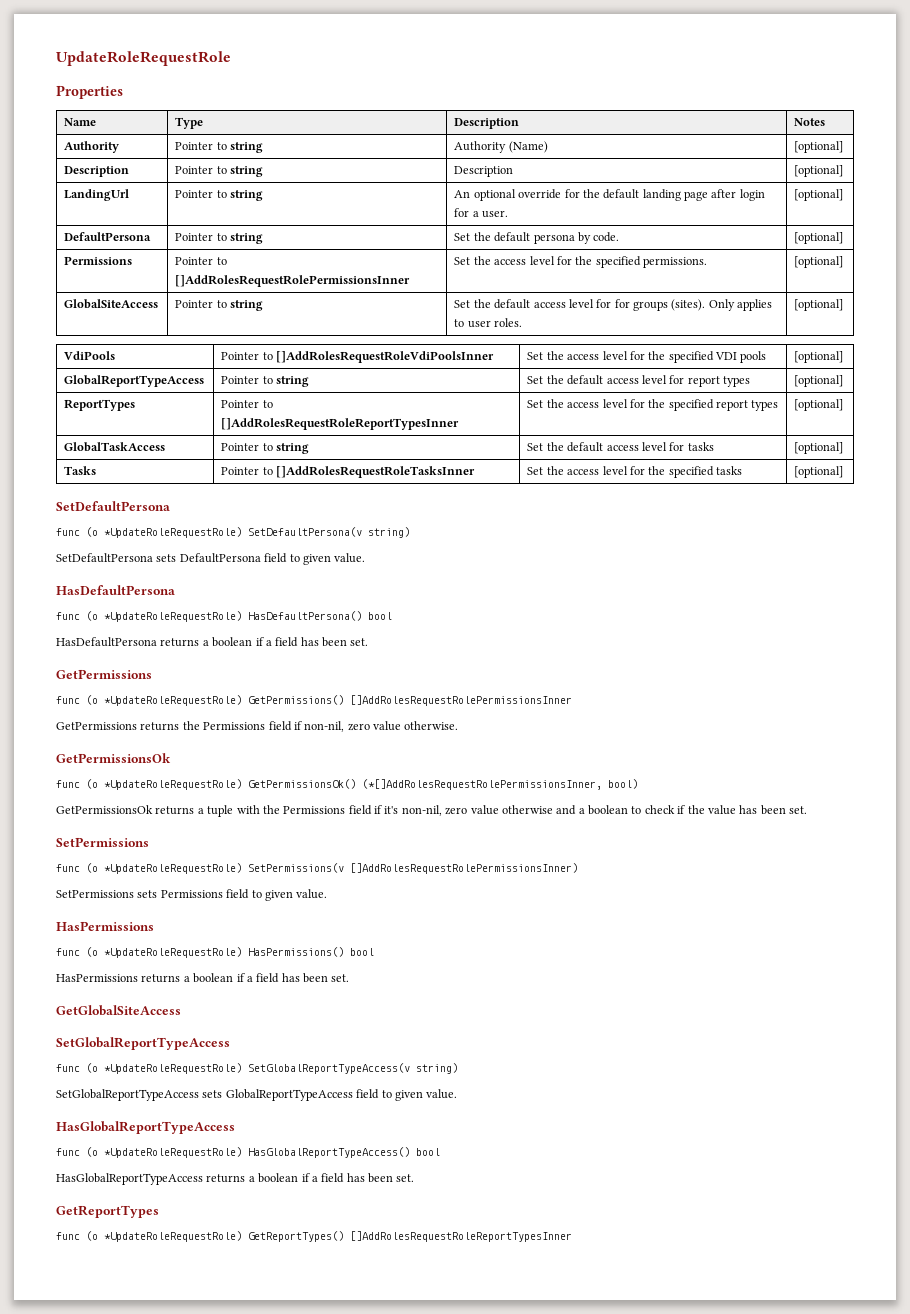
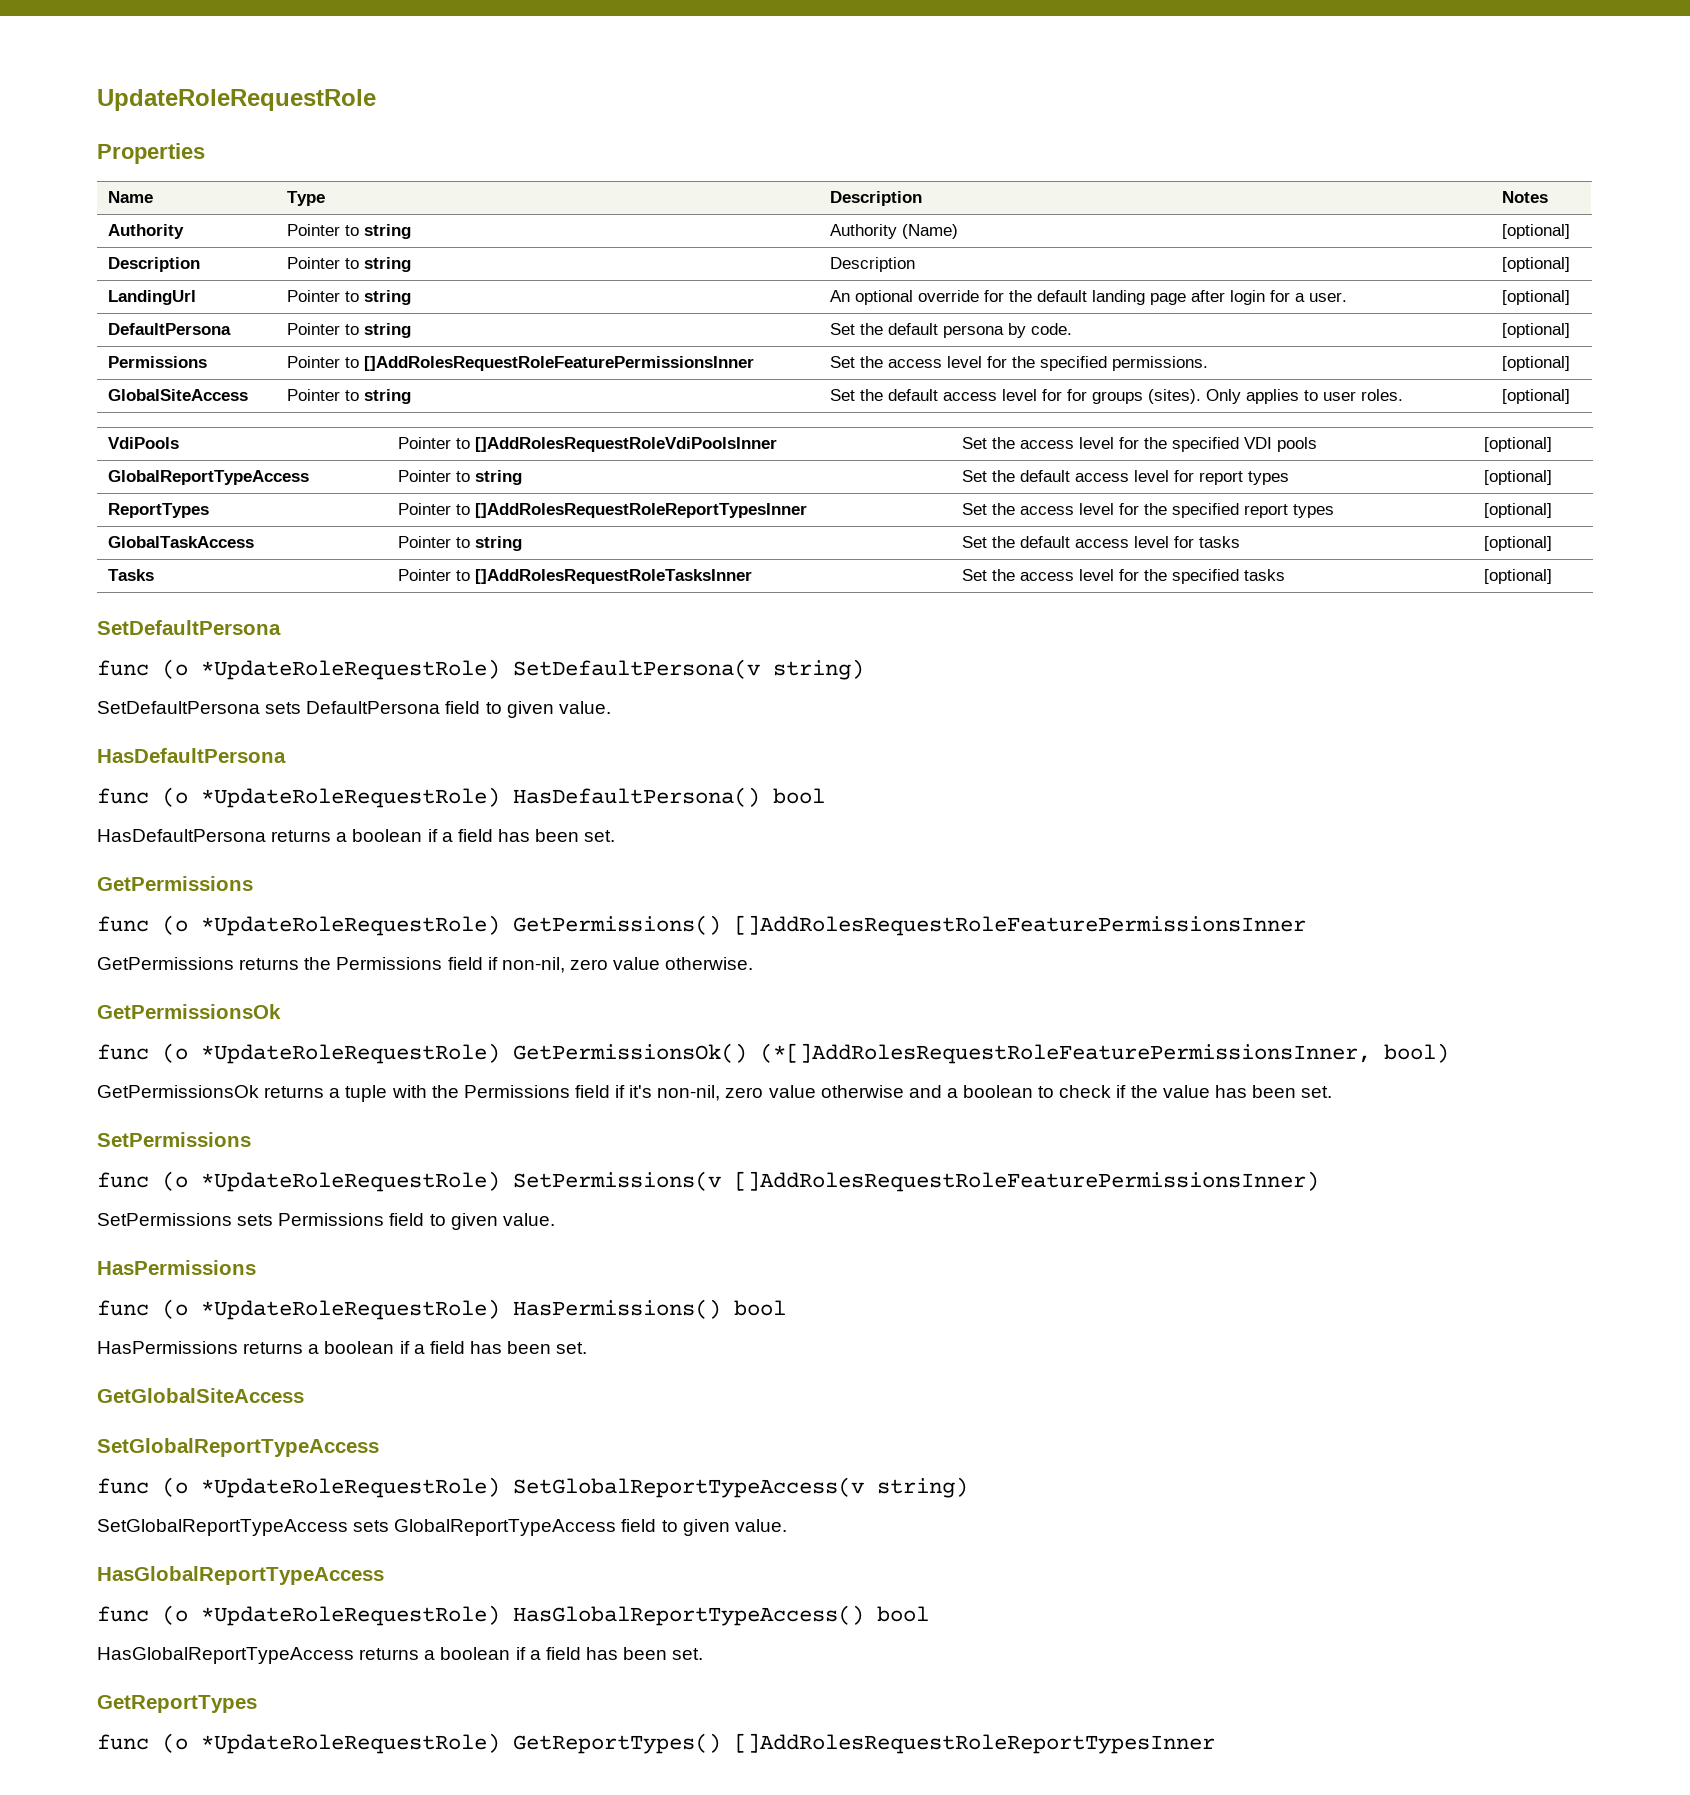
- Permissions | Pointer to []AddRolesRequestRolePermissionsInner | Set the access level for the specified permissions. | [optional]
+ Permissions | Pointer to []AddRolesRequestRoleFeaturePermissionsInner | Set the access level for the specified permissions. | [optional]
- func (o *UpdateRoleRequestRole) GetPermissions() []AddRolesRequestRolePermissionsInner
+ func (o *UpdateRoleRequestRole) GetPermissions() []AddRolesRequestRoleFeaturePermissionsInner
- func (o *UpdateRoleRequestRole) GetPermissionsOk() (*[]AddRolesRequestRolePermissionsInner, bool)
+ func (o *UpdateRoleRequestRole) GetPermissionsOk() (*[]AddRolesRequestRoleFeaturePermissionsInner, bool)
- func (o *UpdateRoleRequestRole) SetPermissions(v []AddRolesRequestRolePermissionsInner)
+ func (o *UpdateRoleRequestRole) SetPermissions(v []AddRolesRequestRoleFeaturePermissionsInner)

